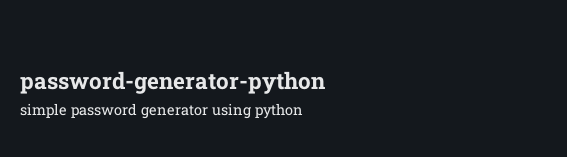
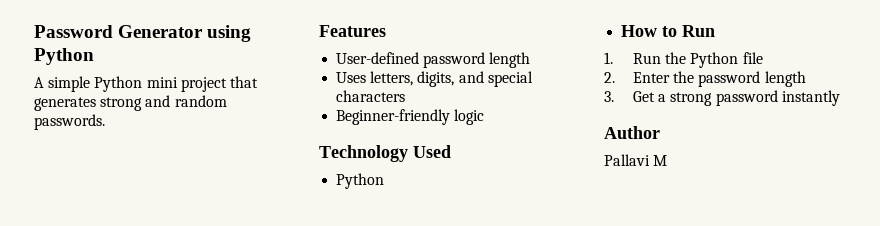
- password-generator-python
- simple password generator using python
+ Password Generator using Python
+ A simple Python mini project that generates strong and random passwords.
+ Features
+ User-defined password length
+ Uses letters, digits, and special characters
+ Beginner-friendly logic
+ Technology Used
+ Python
+ How to Run
+ 1. Run the Python file
+ 2. Enter the password length
+ 3. Get a strong password instantly
+ Author
+ Pallavi M

